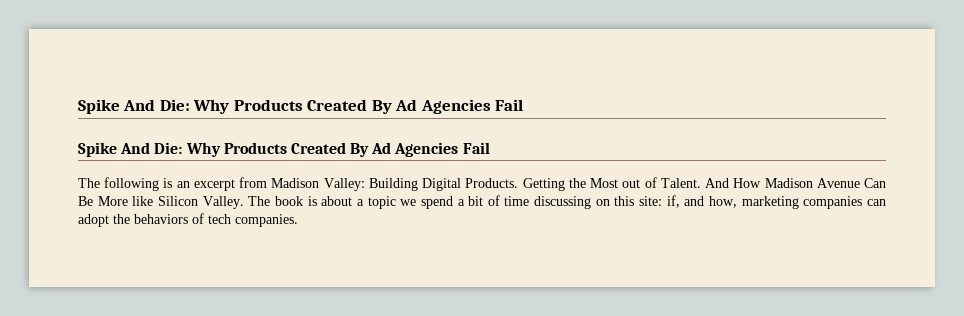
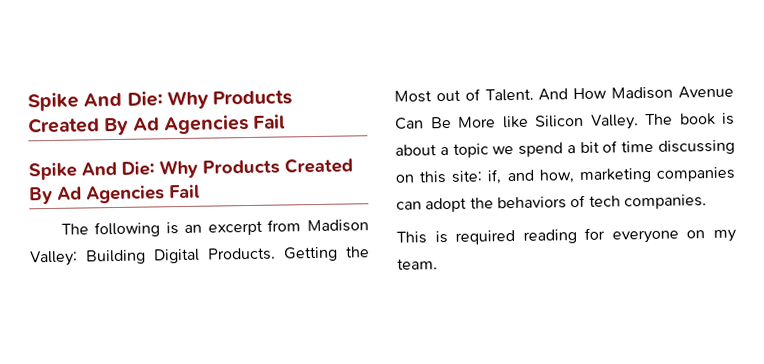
+ This is required reading for everyone on my team.

